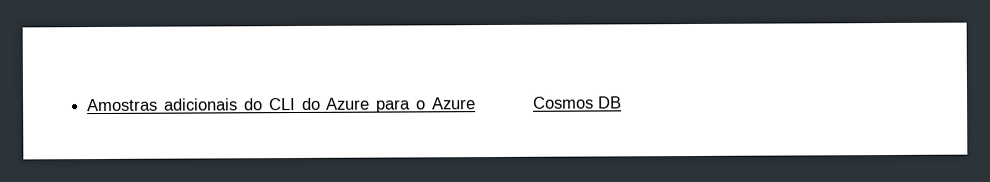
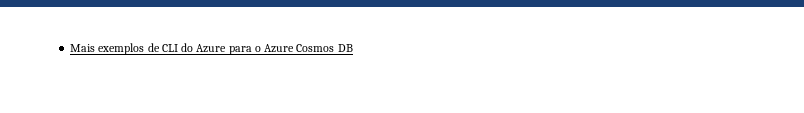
- Amostras adicionais do CLI do Azure para o Azure Cosmos DB
+ Mais exemplos de CLI do Azure para o Azure Cosmos DB

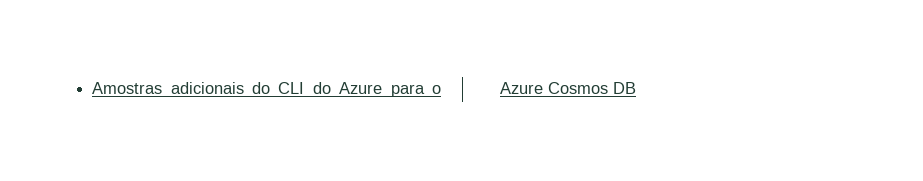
- Mais exemplos de CLI do Azure para o Azure Cosmos DB
+ Amostras adicionais do CLI do Azure para o Azure Cosmos DB

